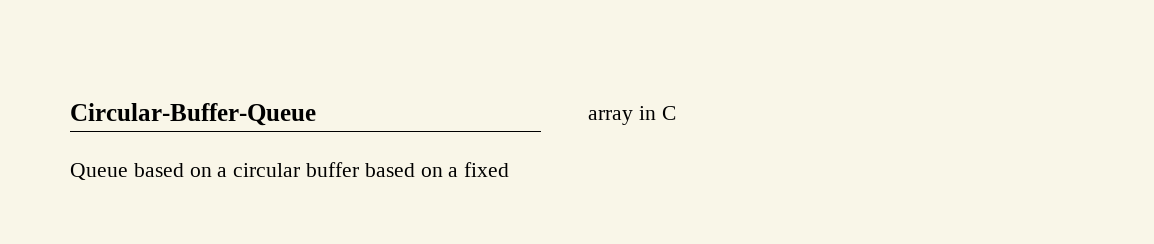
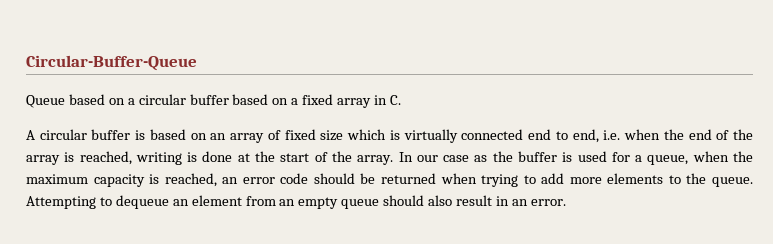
- Queue based on a circular buffer based on a fixed array in C
+ Queue based on a circular buffer based on a fixed array in C.
+ A circular buffer is based on an array of fixed size which is virtually connected end to end, i.e. when the end of the array is reached, writing is done at the start of the array. In our case as the buffer is used for a queue, when the maximum capacity is reached, an error code should be returned when trying to add more elements to the queue. Attempting to dequeue an element from an empty queue should also result in an error.

